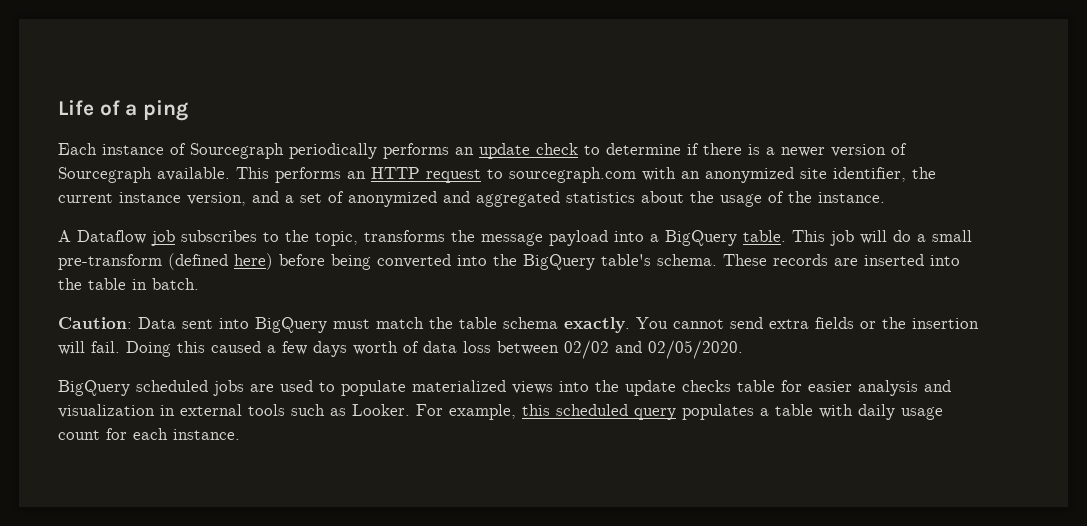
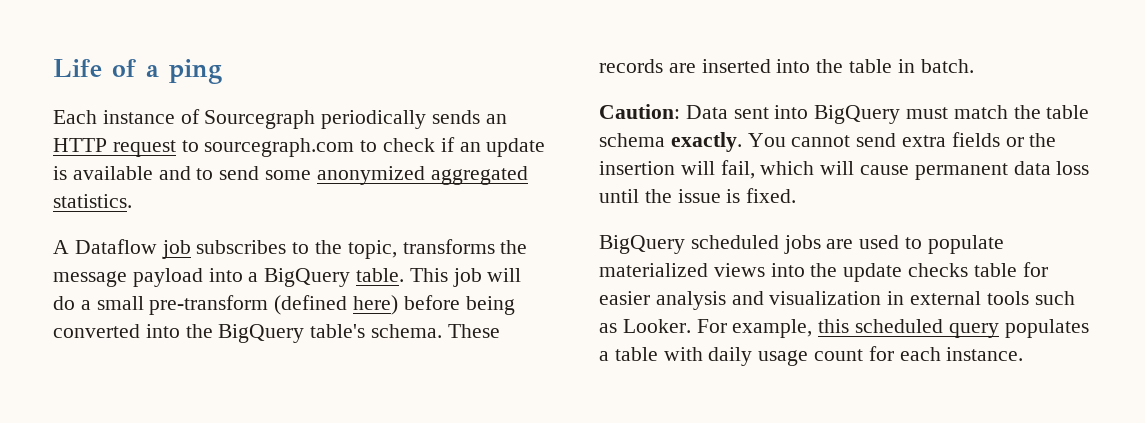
- Each instance of Sourcegraph periodically performs an update check to determine if there is a newer version of Sourcegraph available. This performs an HTTP request to sourcegraph.com with an anonymized site identifier, the current instance version, and a set of anonymized and aggregated statistics about the usage of the instance.
+ Each instance of Sourcegraph periodically sends an HTTP request to sourcegraph.com to check if an update is available and to send some anonymized aggregated statistics.
- You cannot send extra fields or the insertion will fail. Doing this caused a few days worth of data loss between 02/02 and 02/05/2020.
+ You cannot send extra fields or the insertion will fail, which will cause permanent data loss until the issue is fixed.

